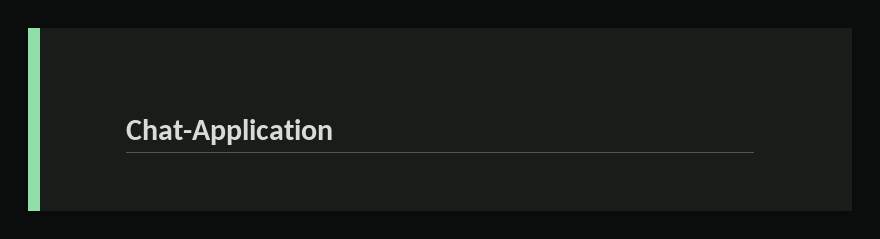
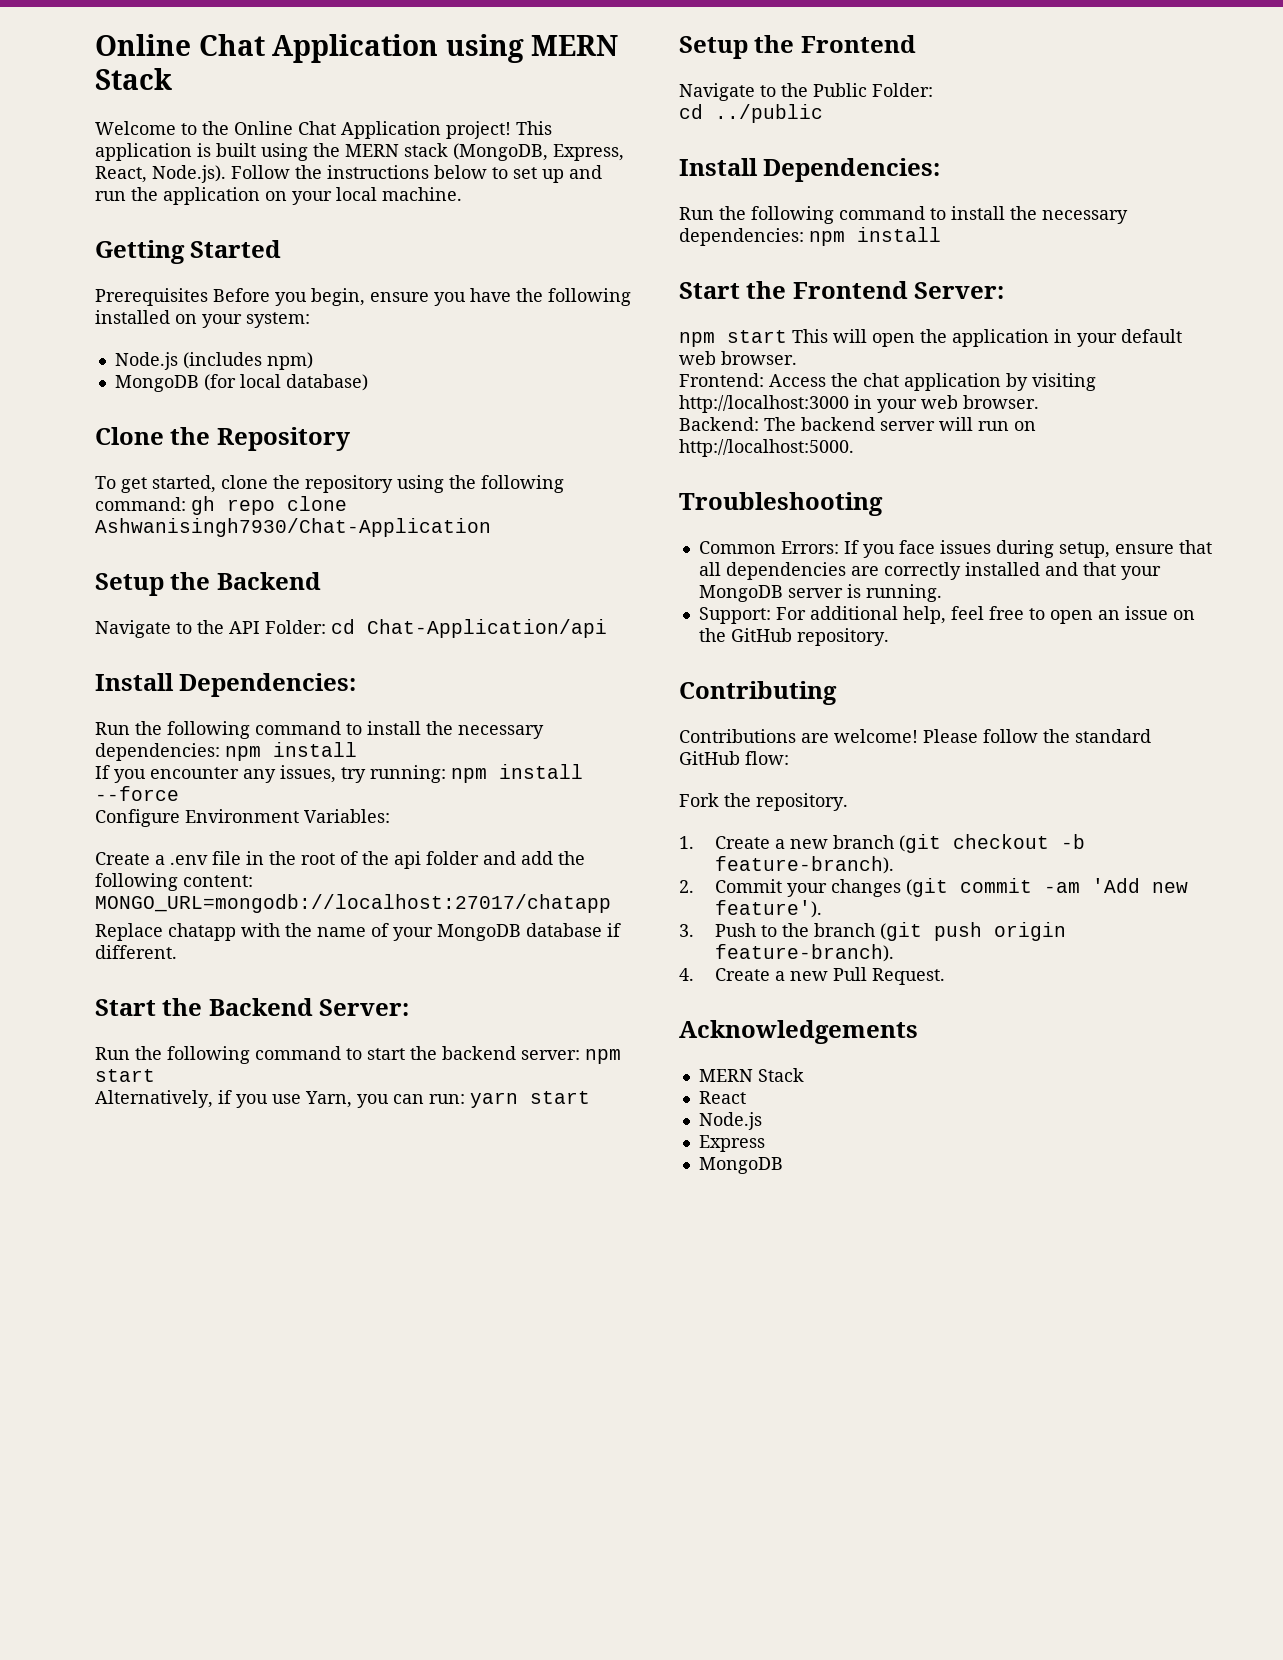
- Chat-Application
+ Online Chat Application using MERN Stack
+ Welcome to the Online Chat Application project! This application is built using the MERN stack (MongoDB, Express, React, Node.js). Follow the instructions below to set up and run the application on your local machine.
+ Getting Started
+ Prerequisites Before you begin, ensure you have the following installed on your system:
+ Node.js (includes npm)
+ MongoDB (for local database)
+ Clone the Repository
+ To get started, clone the repository using the following command: gh repo clone Ashwanisingh7930/Chat-Application
+ Setup the Backend
+ Navigate to the API Folder: cd Chat-Application/api
+ Install Dependencies:
+ Run the following command to install the necessary dependencies: npm install
+ If you encounter any issues, try running: npm install --force
+ Configure Environment Variables:
+ Create a .env file in the root of the api folder and add the following content: MONGO_URL=mongodb://localhost:27017/chatapp
+ Replace chatapp with the name of your MongoDB database if different.
+ Start the Backend Server:
+ Run the following command to start the backend server: npm start
+ Alternatively, if you use Yarn, you can run: yarn start
+ Setup the Frontend
+ Navigate to the Public Folder:
+ cd ../public
+ Install Dependencies:
+ Run the following command to install the necessary dependencies: npm install
+ Start the Frontend Server:
+ npm start This will open the application in your default web browser.
+ Frontend: Access the chat application by visiting http://localhost:3000 in your web browser.
+ Backend: The backend server will run on http://localhost:5000.
+ Troubleshooting
+ Common Errors: If you face issues during setup, ensure that all dependencies are correctly installed and that your MongoDB server is running.
+ Support: For additional help, feel free to open an issue on the GitHub repository.
+ Contributing
+ Contributions are welcome! Please follow the standard GitHub flow:
+ Fork the repository.
+ 1. Create a new branch (git checkout -b feature-branch).
+ 2. Commit your changes (git commit -am 'Add new feature').
+ 3. Push to the branch (git push origin feature-branch).
+ 4. Create a new Pull Request.
+ Acknowledgements
+ MERN Stack
+ React
+ Node.js
+ Express
+ MongoDB

